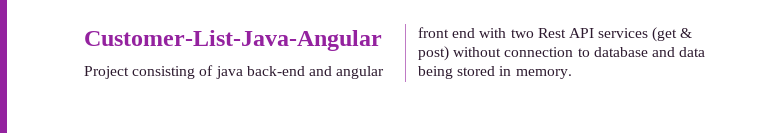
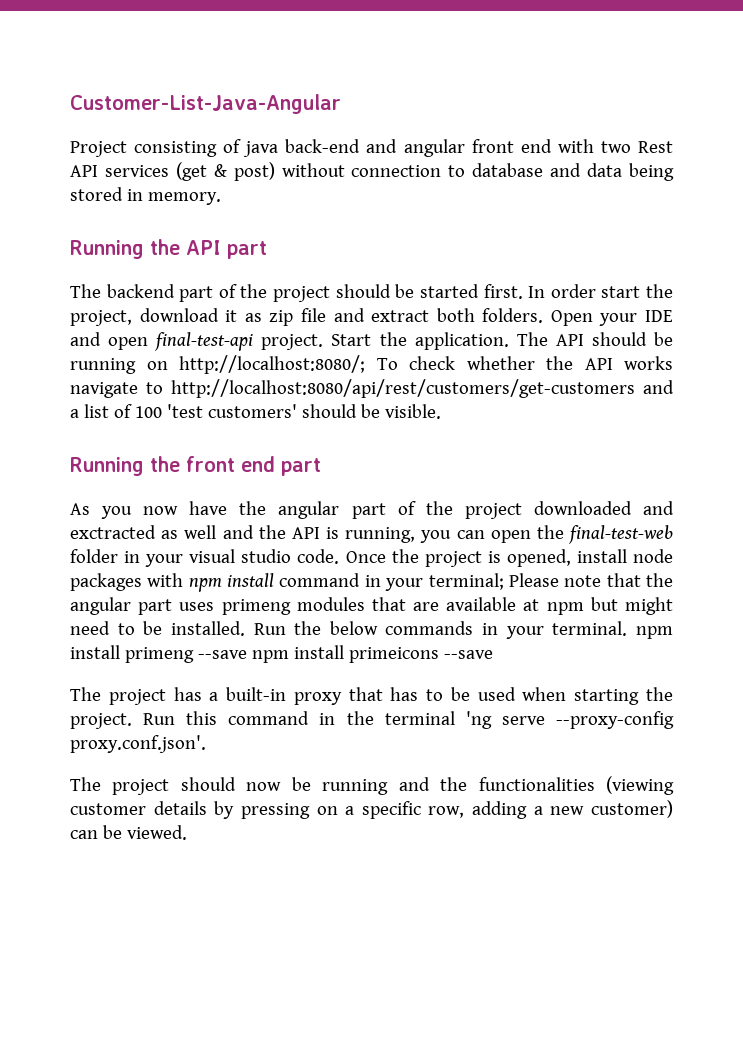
+ Running the API part
+ The backend part of the project should be started first. In order start the project, download it as zip file and extract both folders. Open your IDE and open final-test-api project. Start the application. The API should be running on http://localhost:8080/; To check whether the API works navigate to http://localhost:8080/api/rest/customers/get-customers and a list of 100 'test customers' should be visible.
+ Running the front end part
+ As you now have the angular part of the project downloaded and exctracted as well and the API is running, you can open the final-test-web folder in your visual studio code. Once the project is opened, install node packages with npm install command in your terminal; Please note that the angular part uses primeng modules that are available at npm but might need to be installed. Run the below commands in your terminal. npm install primeng --save npm install primeicons --save
+ The project has a built-in proxy that has to be used when starting the project. Run this command in the terminal 'ng serve --proxy-config proxy.conf.json'.
+ The project should now be running and the functionalities (viewing customer details by pressing on a specific row, adding a new customer) can be viewed.

